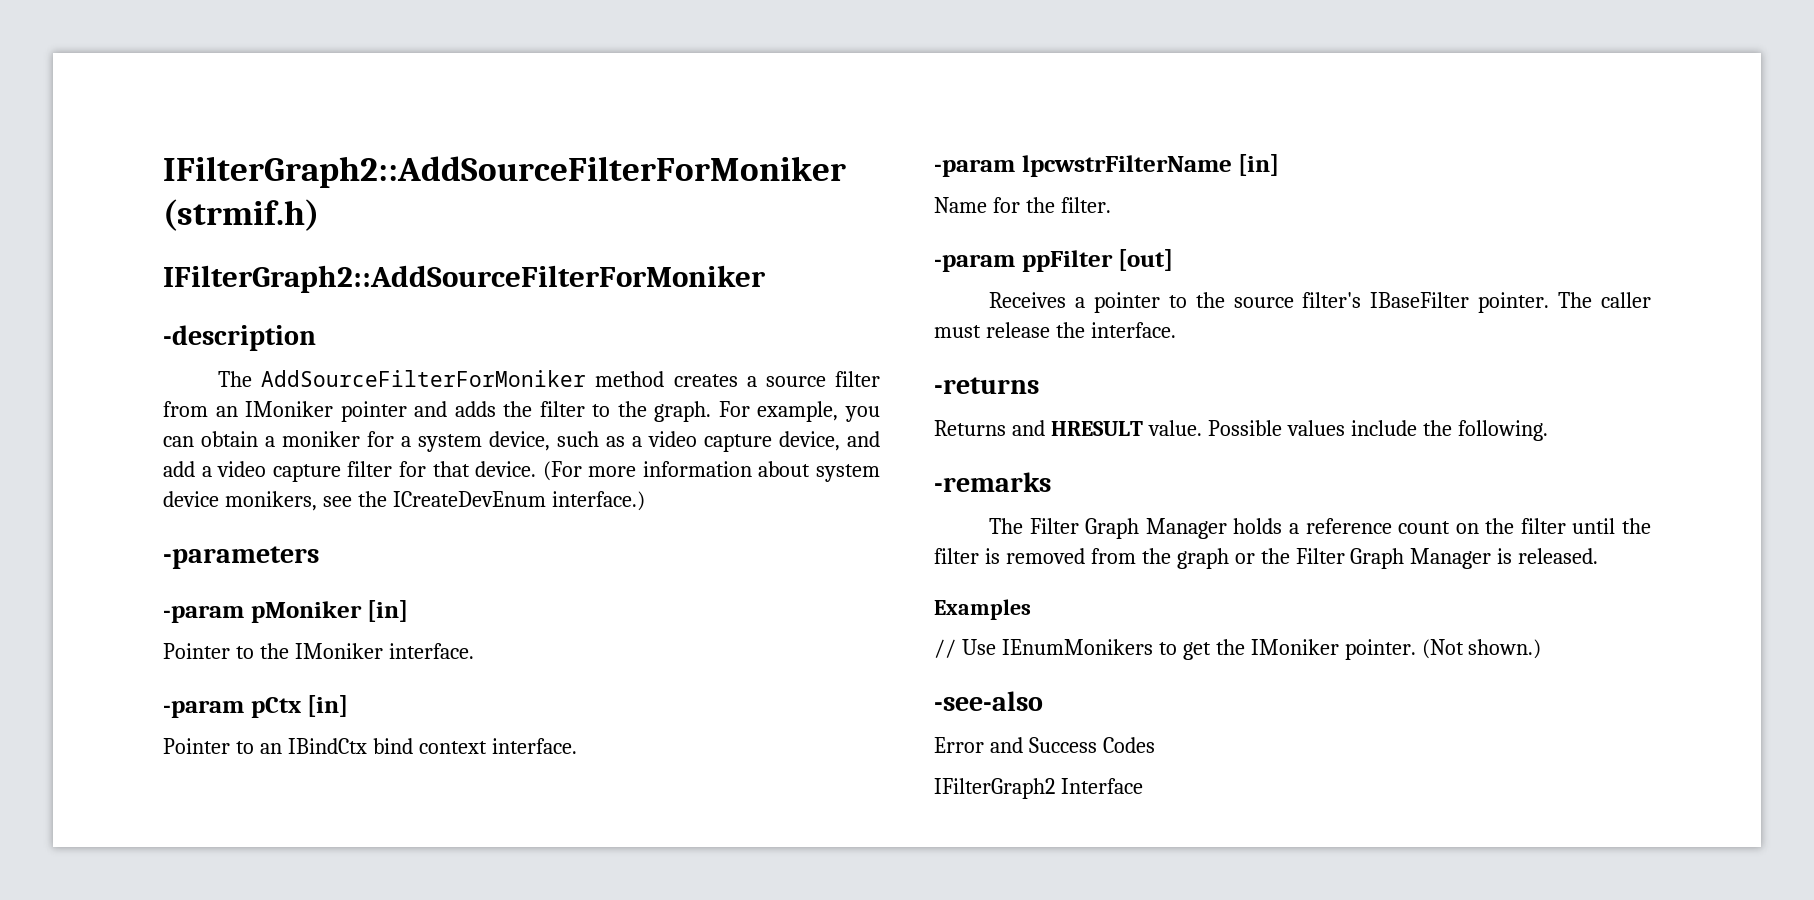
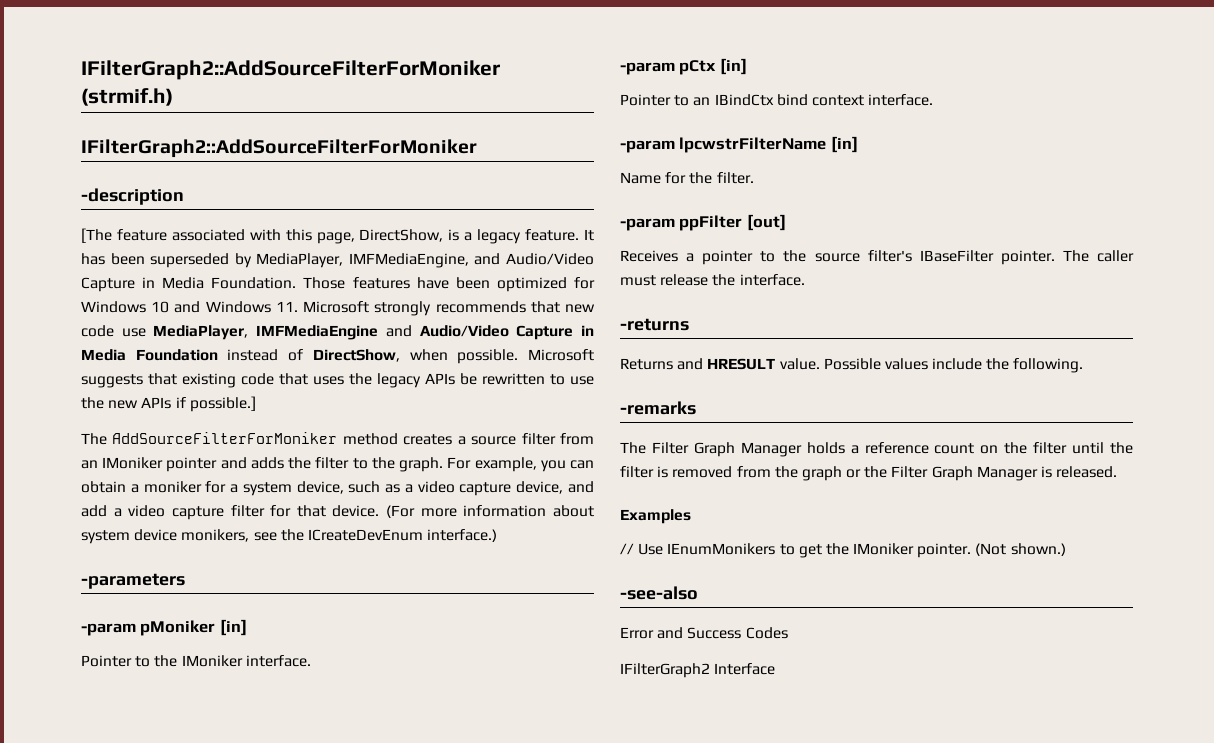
+ [The feature associated with this page, DirectShow, is a legacy feature. It has been superseded by MediaPlayer, IMFMediaEngine, and Audio/Video Capture in Media Foundation. Those features have been optimized for Windows 10 and Windows 11. Microsoft strongly recommends that new code use MediaPlayer, IMFMediaEngine and Audio/Video Capture in Media Foundation instead of DirectShow, when possible. Microsoft suggests that existing code that uses the legacy APIs be rewritten to use the new APIs if possible.]

